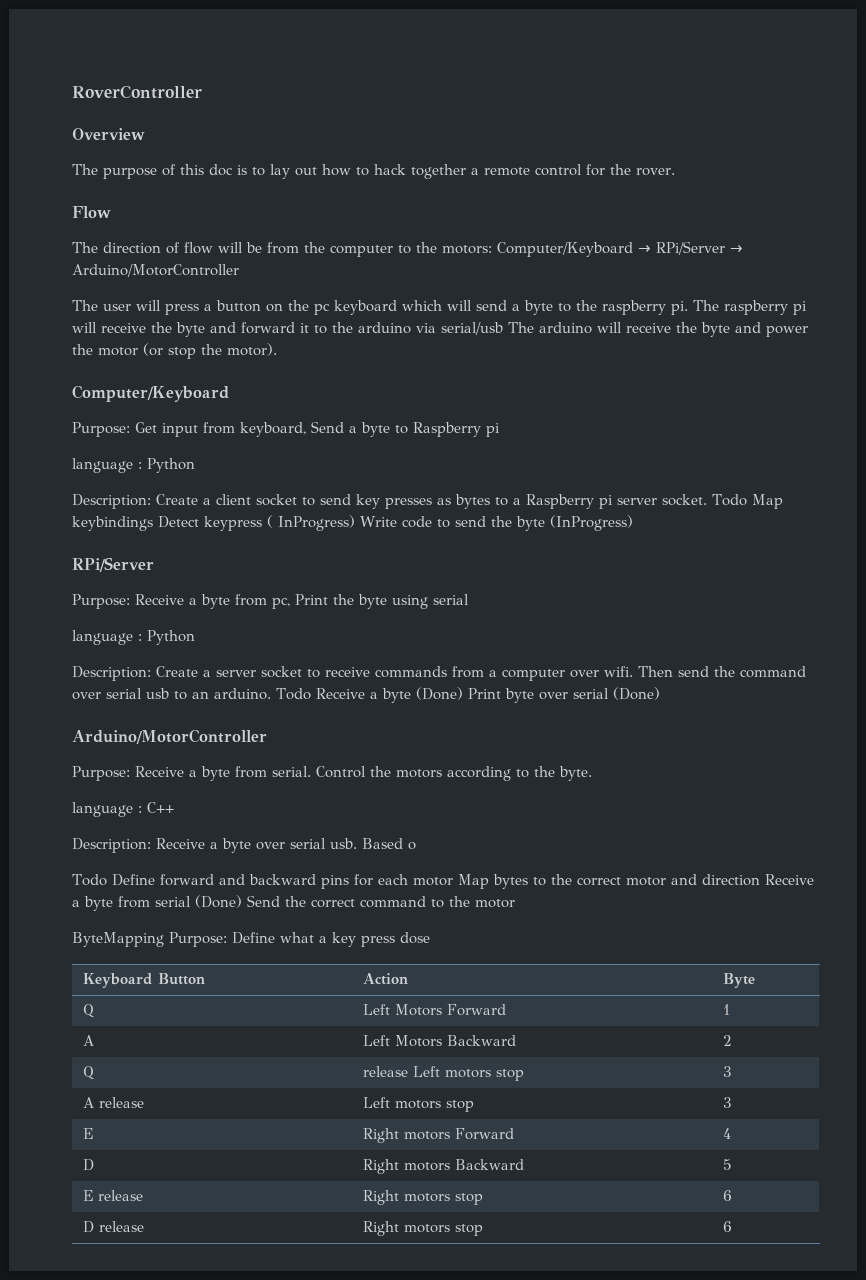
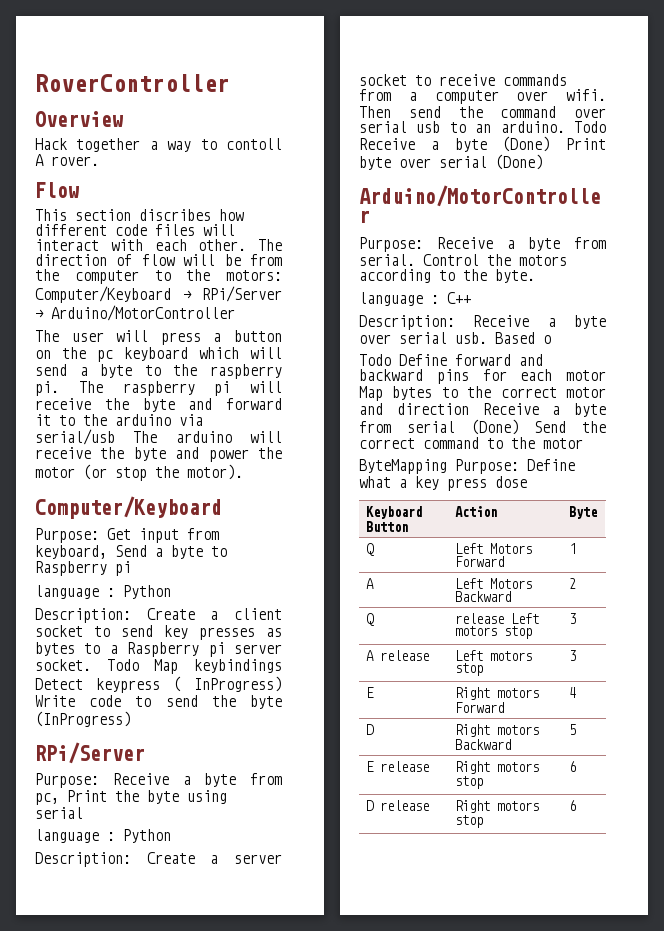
- The purpose of this doc is to lay out how to hack together a remote control for the rover.
+ Hack together a way to contoll A rover.
  Flow
- The direction of flow will be from the computer to the motors: Computer/Keyboard → RPi/Server → Arduino/MotorController
+ This section discribes how different code files will interact with each other. The direction of flow will be from the computer to the motors: Computer/Keyboard → RPi/Server → Arduino/MotorController

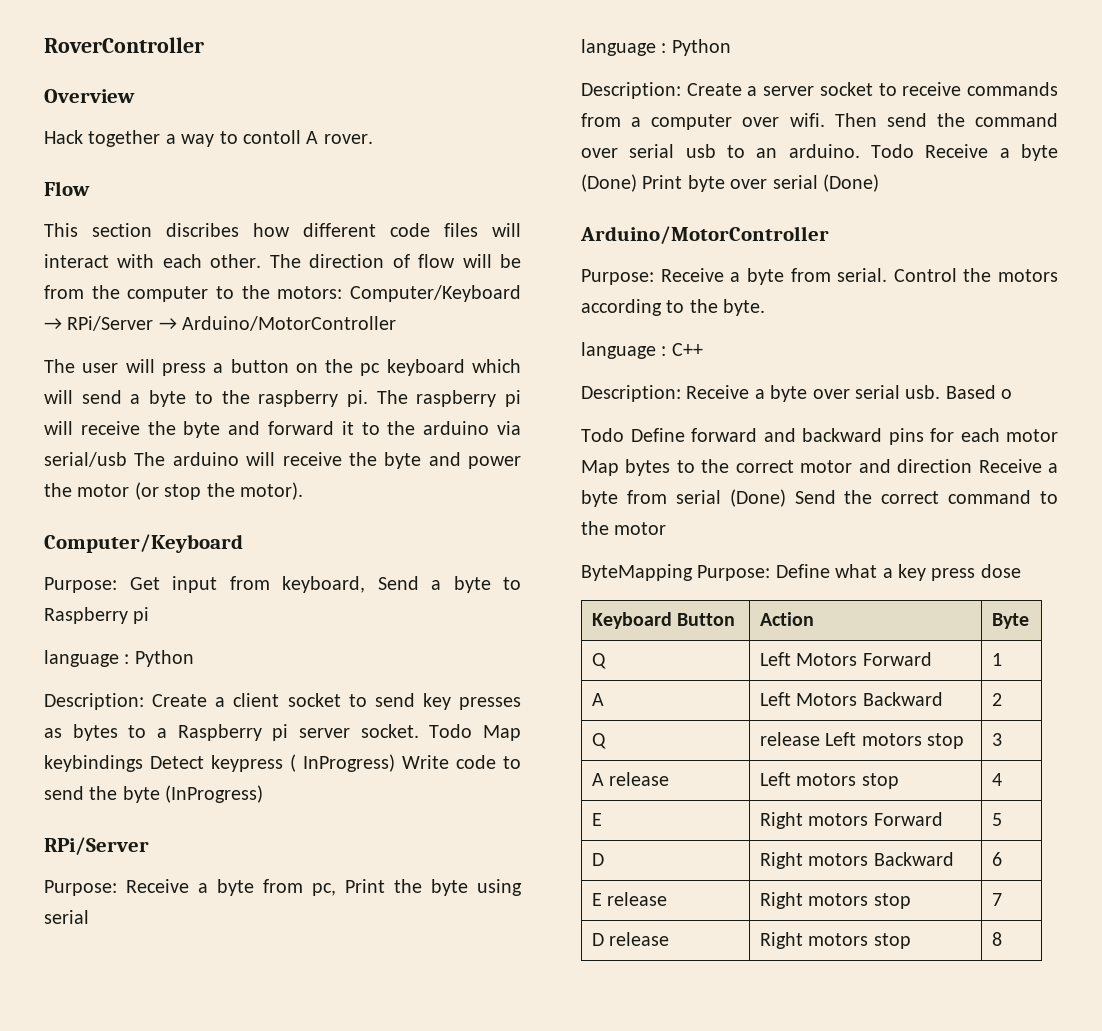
- A release | Left motors stop | 3
+ A release | Left motors stop | 4
- E | Right motors Forward | 4
+ E | Right motors Forward | 5
- D | Right motors Backward | 5
+ D | Right motors Backward | 6
- E release | Right motors stop | 6
+ E release | Right motors stop | 7
- D release | Right motors stop | 6
+ D release | Right motors stop | 8

